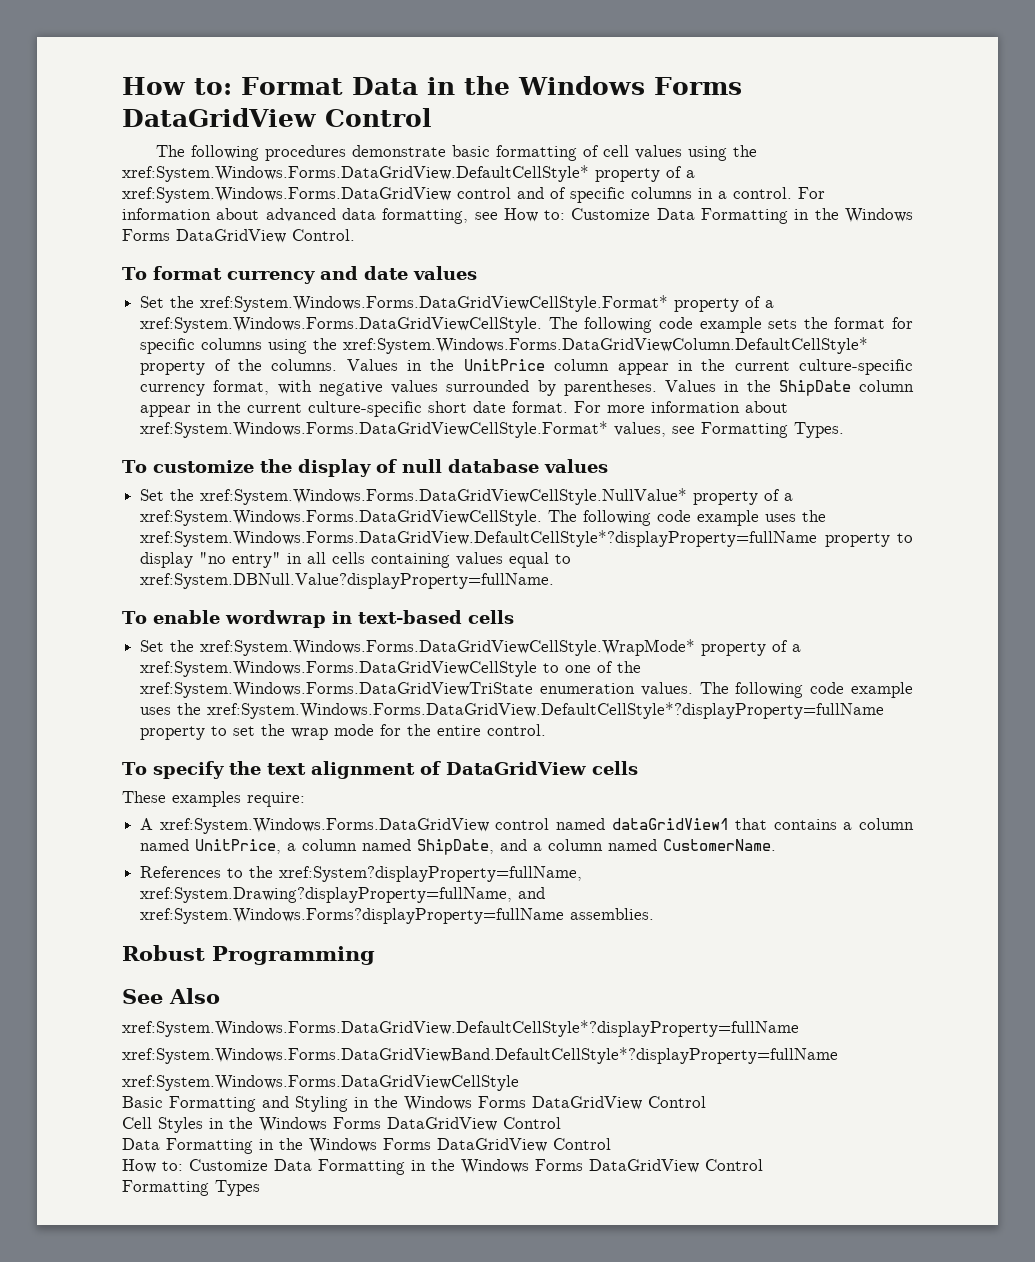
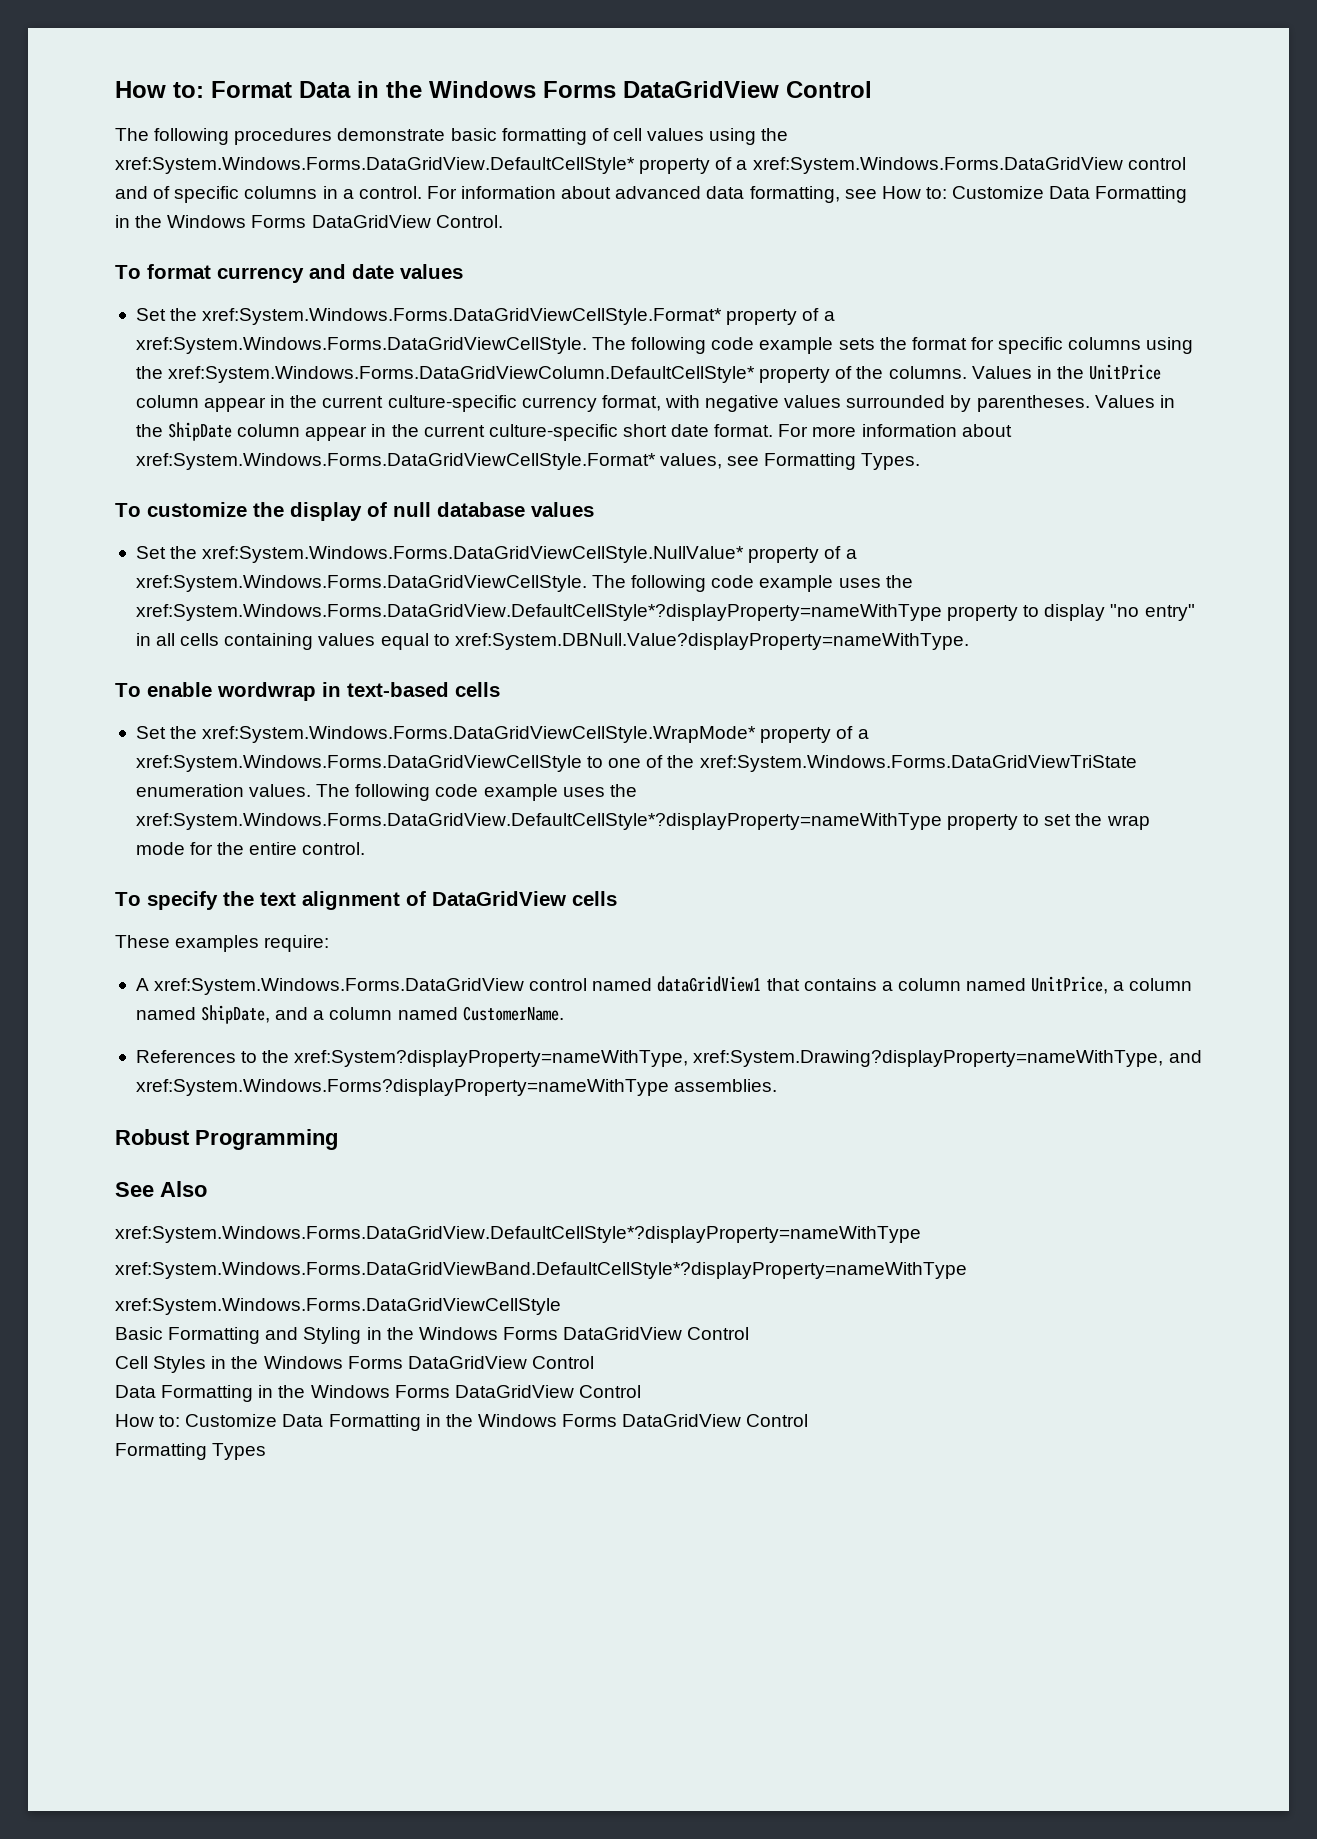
- Set the xref:System.Windows.Forms.DataGridViewCellStyle.NullValue* property of a xref:System.Windows.Forms.DataGridViewCellStyle. The following code example uses the xref:System.Windows.Forms.DataGridView.DefaultCellStyle*?displayProperty=fullName property to display "no entry" in all cells containing values equal to xref:System.DBNull.Value?displayProperty=fullName.
+ Set the xref:System.Windows.Forms.DataGridViewCellStyle.NullValue* property of a xref:System.Windows.Forms.DataGridViewCellStyle. The following code example uses the xref:System.Windows.Forms.DataGridView.DefaultCellStyle*?displayProperty=nameWithType property to display "no entry" in all cells containing values equal to xref:System.DBNull.Value?displayProperty=nameWithType.
- The following code example uses the xref:System.Windows.Forms.DataGridView.DefaultCellStyle*?displayProperty=fullName property to set the wrap mode for the entire control.
+ The following code example uses the xref:System.Windows.Forms.DataGridView.DefaultCellStyle*?displayProperty=nameWithType property to set the wrap mode for the entire control.
- References to the xref:System?displayProperty=fullName, xref:System.Drawing?displayProperty=fullName, and xref:System.Windows.Forms?displayProperty=fullName assemblies.
+ References to the xref:System?displayProperty=nameWithType, xref:System.Drawing?displayProperty=nameWithType, and xref:System.Windows.Forms?displayProperty=nameWithType assemblies.
  See Also
- xref:System.Windows.Forms.DataGridView.DefaultCellStyle*?displayProperty=fullName
- xref:System.Windows.Forms.DataGridViewBand.DefaultCellStyle*?displayProperty=fullName
+ xref:System.Windows.Forms.DataGridView.DefaultCellStyle*?displayProperty=nameWithType
+ xref:System.Windows.Forms.DataGridViewBand.DefaultCellStyle*?displayProperty=nameWithType

